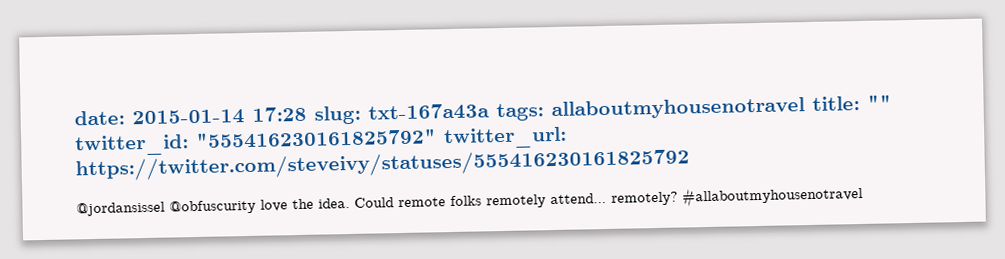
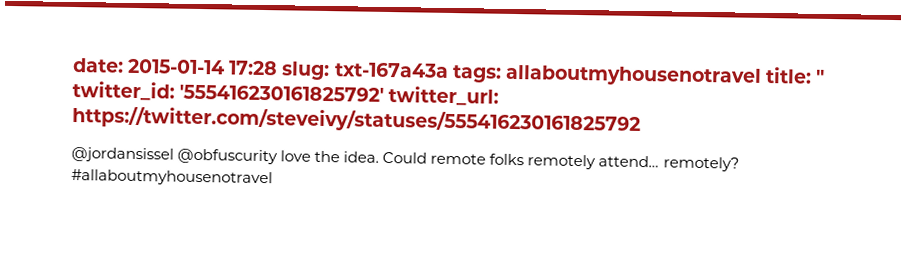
- date: 2015-01-14 17:28 slug: txt-167a43a tags: allaboutmyhousenotravel title: "" twitter_id: "555416230161825792" twitter_url: https://twitter.com/steveivy/statuses/555416230161825792
+ date: 2015-01-14 17:28 slug: txt-167a43a tags: allaboutmyhousenotravel title: '' twitter_id: '555416230161825792' twitter_url: https://twitter.com/steveivy/statuses/555416230161825792

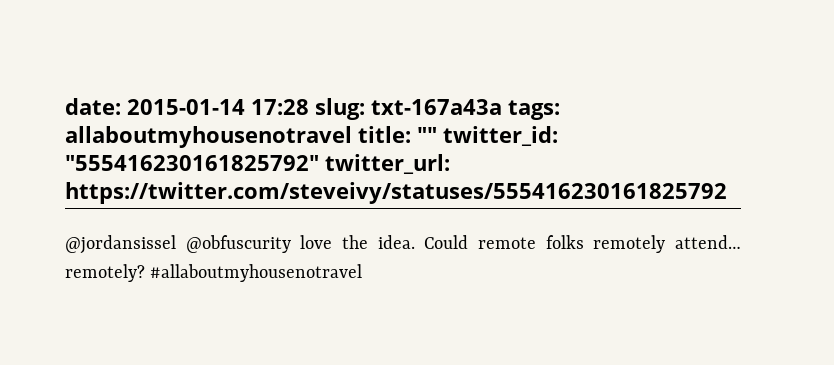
- date: 2015-01-14 17:28 slug: txt-167a43a tags: allaboutmyhousenotravel title: '' twitter_id: '555416230161825792' twitter_url: https://twitter.com/steveivy/statuses/555416230161825792
+ date: 2015-01-14 17:28 slug: txt-167a43a tags: allaboutmyhousenotravel title: "" twitter_id: "555416230161825792" twitter_url: https://twitter.com/steveivy/statuses/555416230161825792

